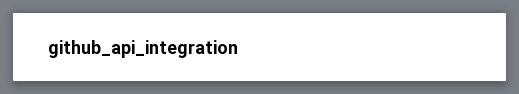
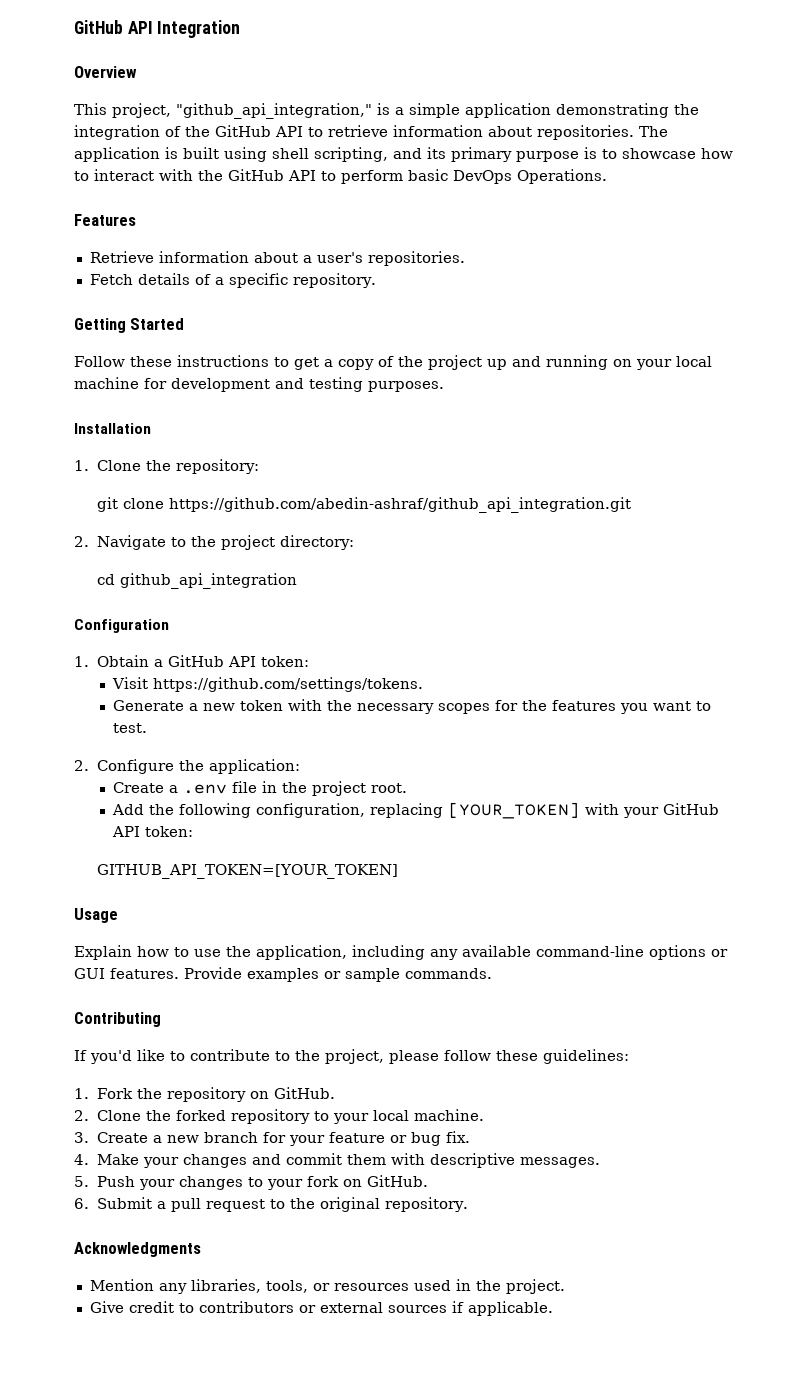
- github_api_integration
+ GitHub API Integration
+ Overview
+ This project, "github_api_integration," is a simple application demonstrating the integration of the GitHub API to retrieve information about repositories. The application is built using shell scripting, and its primary purpose is to showcase how to interact with the GitHub API to perform basic DevOps Operations.
+ Features
+ Retrieve information about a user's repositories.
+ Fetch details of a specific repository.
+ Getting Started
+ Follow these instructions to get a copy of the project up and running on your local machine for development and testing purposes.
+ Installation
+ 1. Clone the repository:
+ git clone https://github.com/abedin-ashraf/github_api_integration.git
+ 2. Navigate to the project directory:
+ cd github_api_integration
+ Configuration
+ 1. Obtain a GitHub API token:
+ Visit https://github.com/settings/tokens.
+ Generate a new token with the necessary scopes for the features you want to test.
+ 2. Configure the application:
+ Create a .env file in the project root.
+ Add the following configuration, replacing [YOUR_TOKEN] with your GitHub API token:
+ GITHUB_API_TOKEN=[YOUR_TOKEN]
+ Usage
+ Explain how to use the application, including any available command-line options or GUI features. Provide examples or sample commands.
+ Contributing
+ If you'd like to contribute to the project, please follow these guidelines:
+ 1. Fork the repository on GitHub.
+ 2. Clone the forked repository to your local machine.
+ 3. Create a new branch for your feature or bug fix.
+ 4. Make your changes and commit them with descriptive messages.
+ 5. Push your changes to your fork on GitHub.
+ 6. Submit a pull request to the original repository.
+ Acknowledgments
+ Mention any libraries, tools, or resources used in the project.
+ Give credit to contributors or external sources if applicable.

